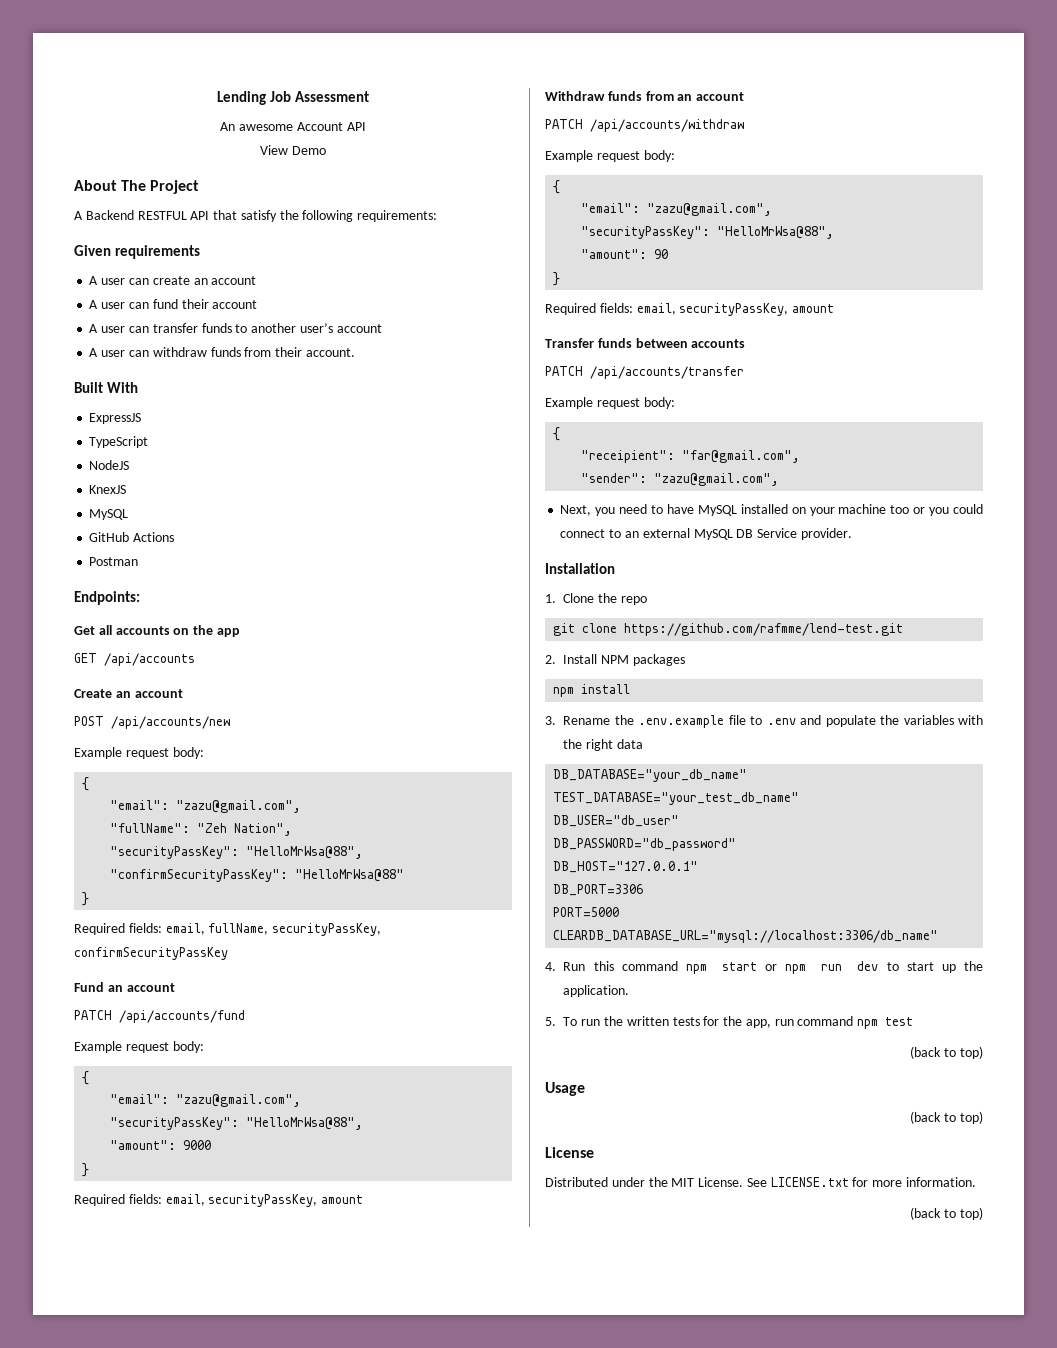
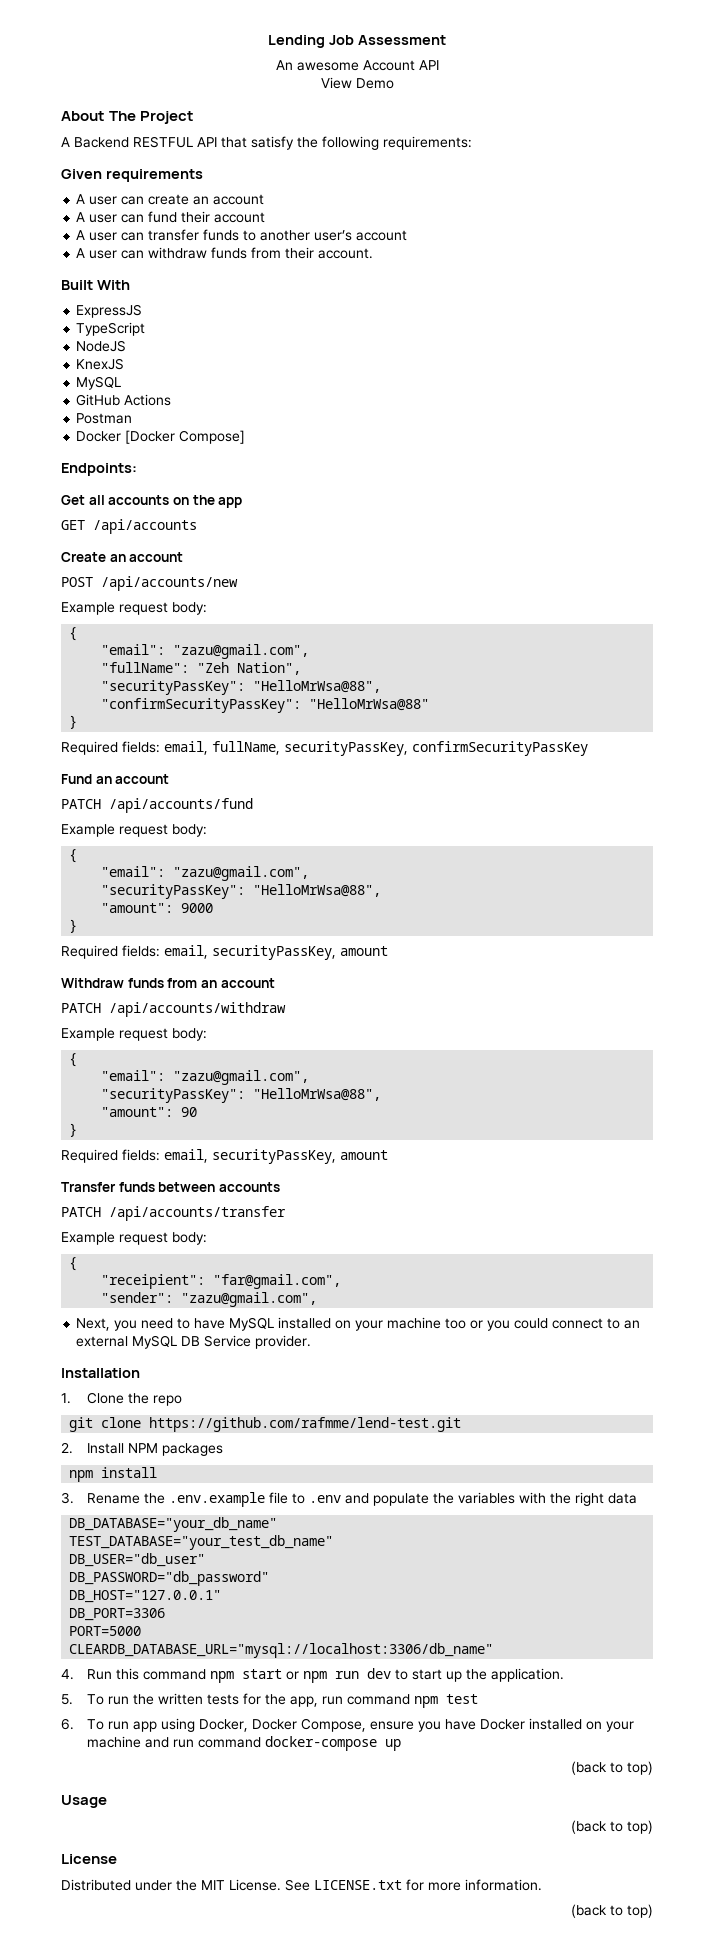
+ Docker [Docker Compose]
+ 6. To run app using Docker, Docker Compose, ensure you have Docker installed on your machine and run command docker-compose up

